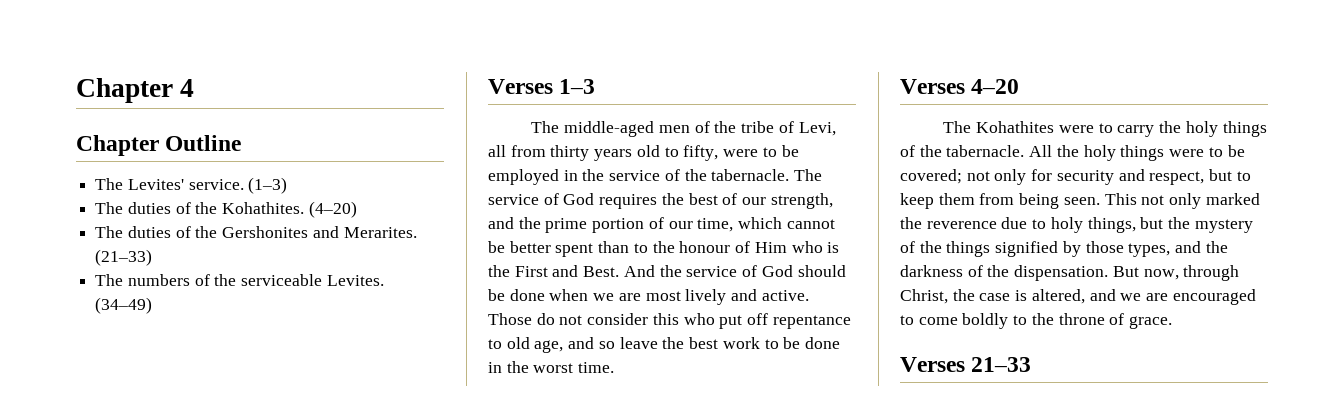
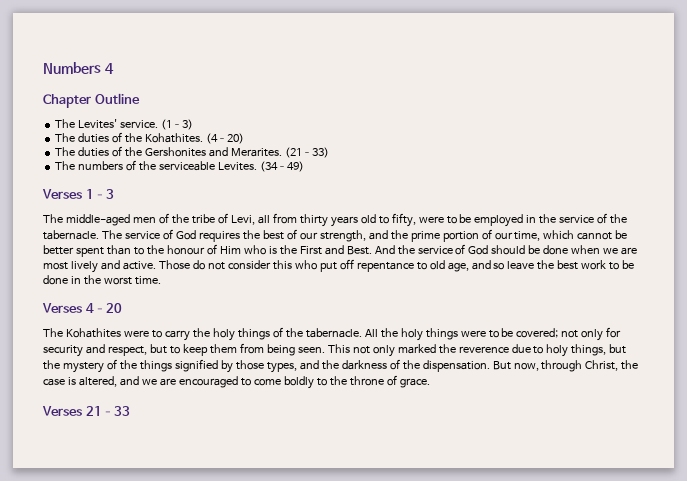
- Chapter 4
+ Numbers 4

